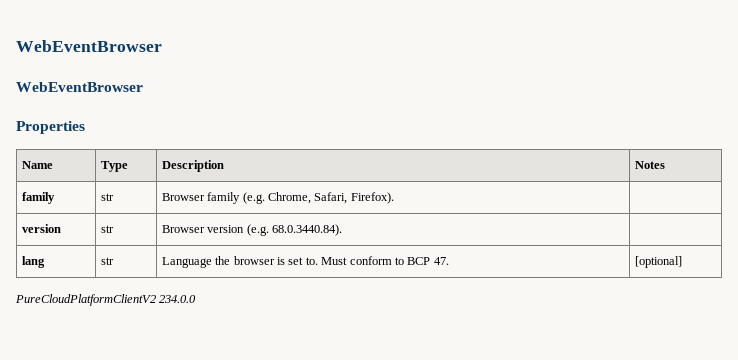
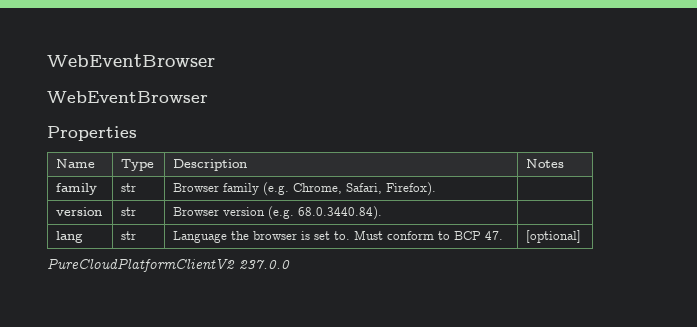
- PureCloudPlatformClientV2 234.0.0
+ PureCloudPlatformClientV2 237.0.0

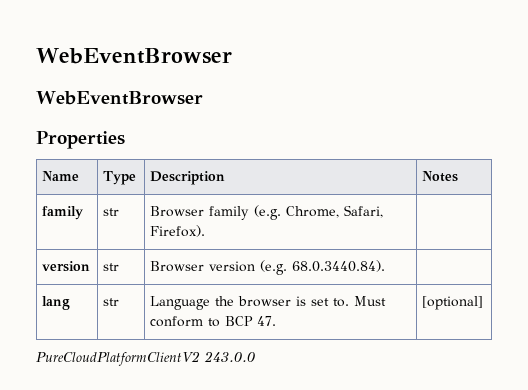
- PureCloudPlatformClientV2 237.0.0
+ PureCloudPlatformClientV2 243.0.0

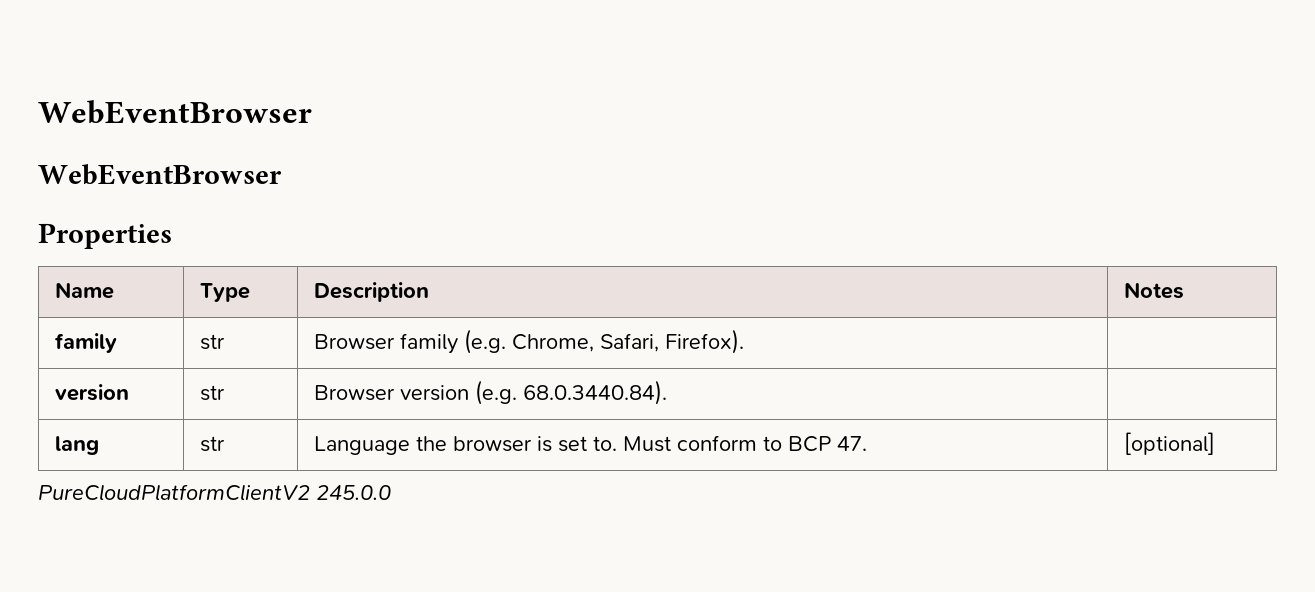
- PureCloudPlatformClientV2 243.0.0
+ PureCloudPlatformClientV2 245.0.0

